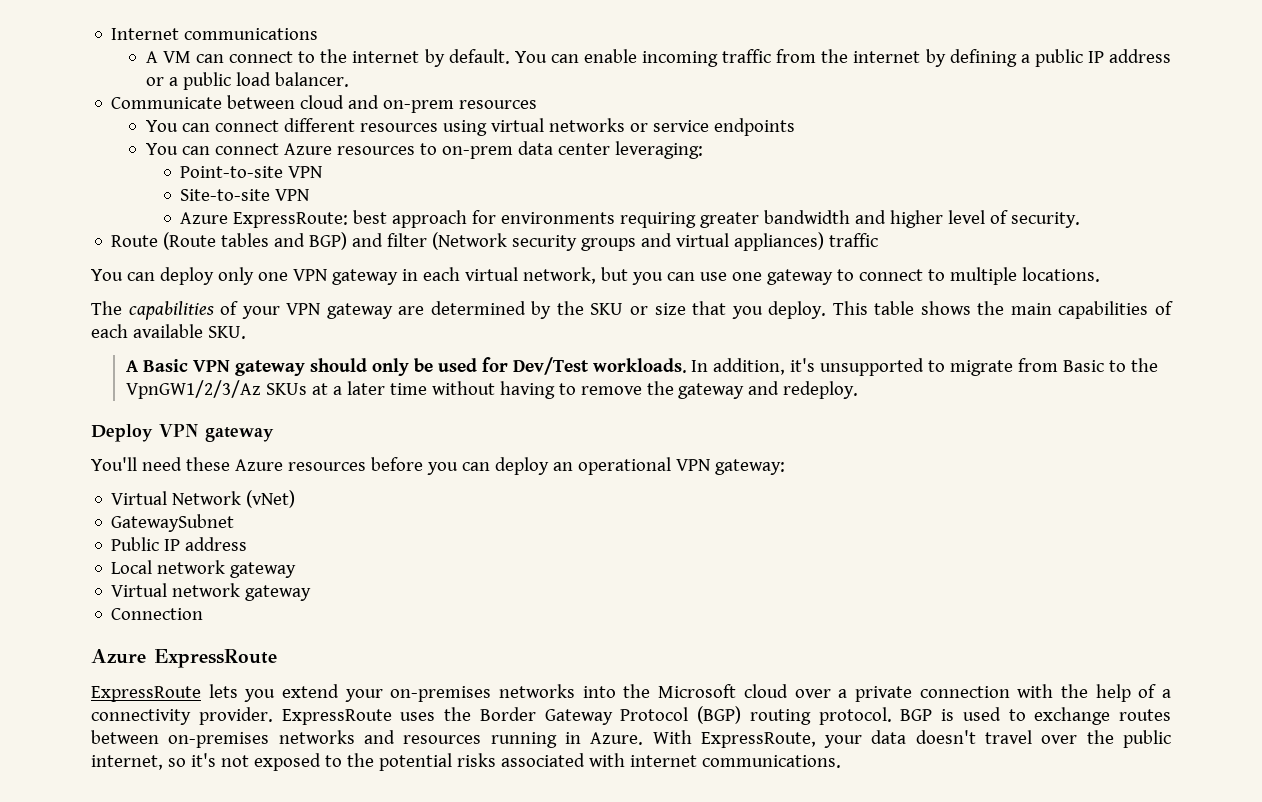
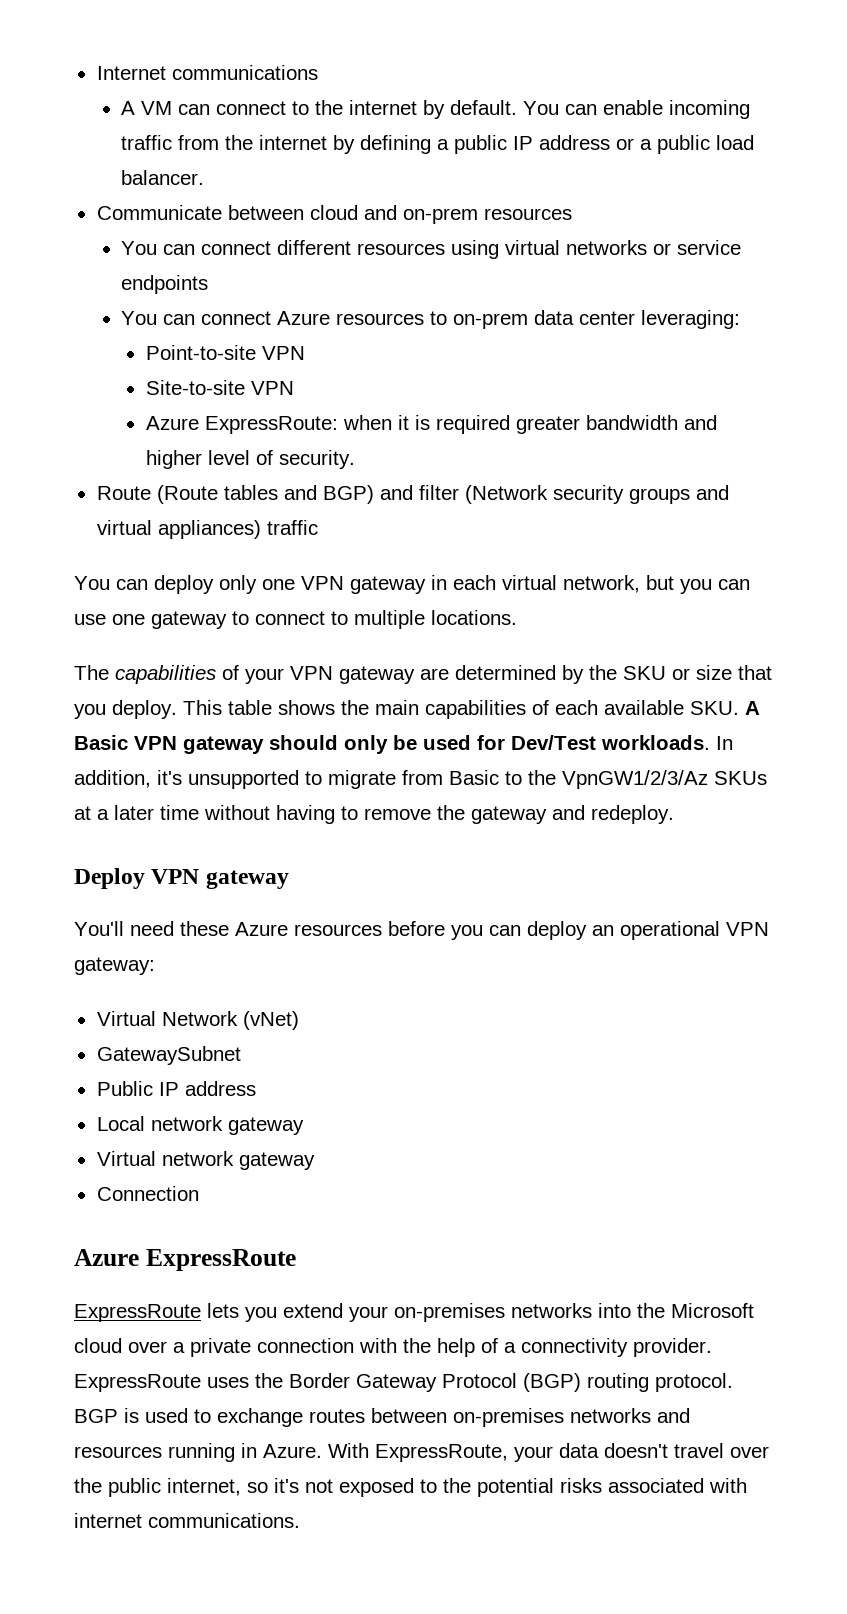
- Azure ExpressRoute: best approach for environments requiring greater bandwidth and higher level of security.
+ Azure ExpressRoute: when it is required greater bandwidth and higher level of security.
- This table shows the main capabilities of each available SKU.
- A Basic VPN gateway should only be used for Dev/Test workloads.
+ This table shows the main capabilities of each available SKU. A Basic VPN gateway should only be used for Dev/Test workloads.

